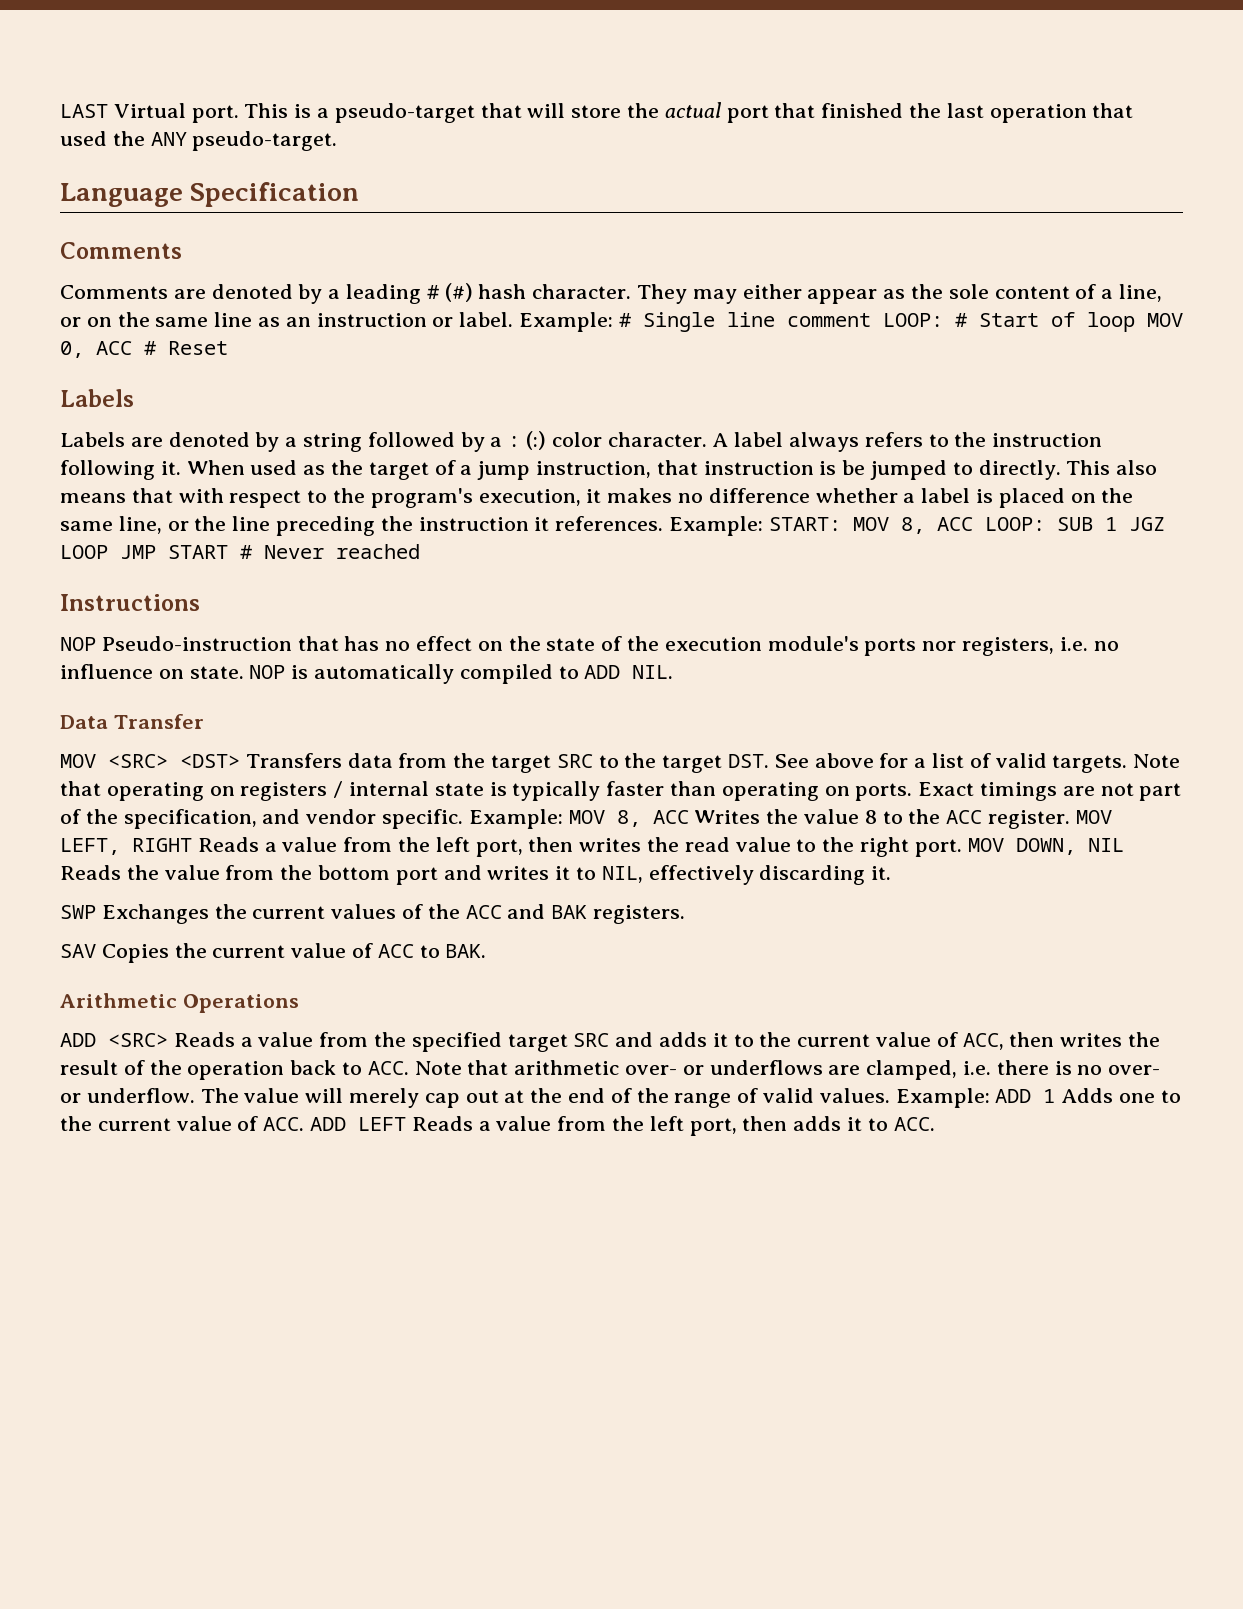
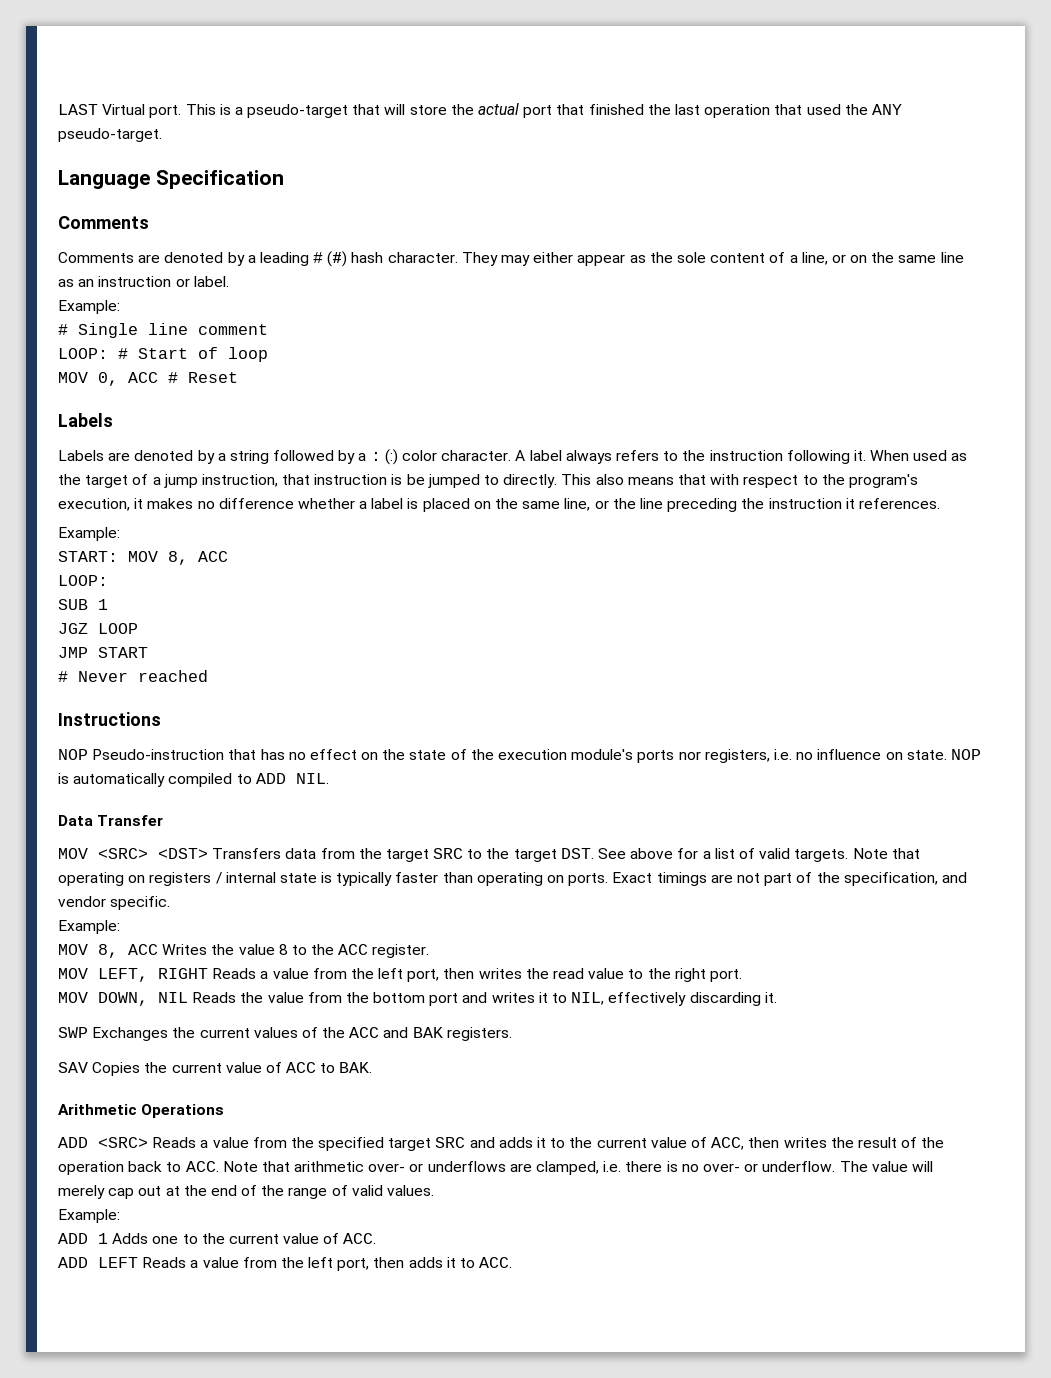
- They may either appear as the sole content of a line, or on the same line as an instruction or label. Example: # Single line comment LOOP: # Start of loop MOV 0, ACC # Reset
+ They may either appear as the sole content of a line, or on the same line as an instruction or label.
+ Example:
+ # Single line comment
+ LOOP: # Start of loop
+ MOV 0, ACC # Reset
- This also means that with respect to the program's execution, it makes no difference whether a label is placed on the same line, or the line preceding the instruction it references. Example: START: MOV 8, ACC LOOP: SUB 1 JGZ LOOP JMP START # Never reached
+ This also means that with respect to the program's execution, it makes no difference whether a label is placed on the same line, or the line preceding the instruction it references.
+ Example:
+ START: MOV 8, ACC
+ LOOP:
+ SUB 1
+ JGZ LOOP
+ JMP START
+ # Never reached
- Exact timings are not part of the specification, and vendor specific. Example: MOV 8, ACC Writes the value 8 to the ACC register. MOV LEFT, RIGHT Reads a value from the left port, then writes the read value to the right port. MOV DOWN, NIL Reads the value from the bottom port and writes it to NIL, effectively discarding it.
+ Exact timings are not part of the specification, and vendor specific.
+ Example:
+ MOV 8, ACC Writes the value 8 to the ACC register.
+ MOV LEFT, RIGHT Reads a value from the left port, then writes the read value to the right port.
+ MOV DOWN, NIL Reads the value from the bottom port and writes it to NIL, effectively discarding it.
- The value will merely cap out at the end of the range of valid values. Example: ADD 1 Adds one to the current value of ACC. ADD LEFT Reads a value from the left port, then adds it to ACC.
+ The value will merely cap out at the end of the range of valid values.
+ Example:
+ ADD 1 Adds one to the current value of ACC.
+ ADD LEFT Reads a value from the left port, then adds it to ACC.

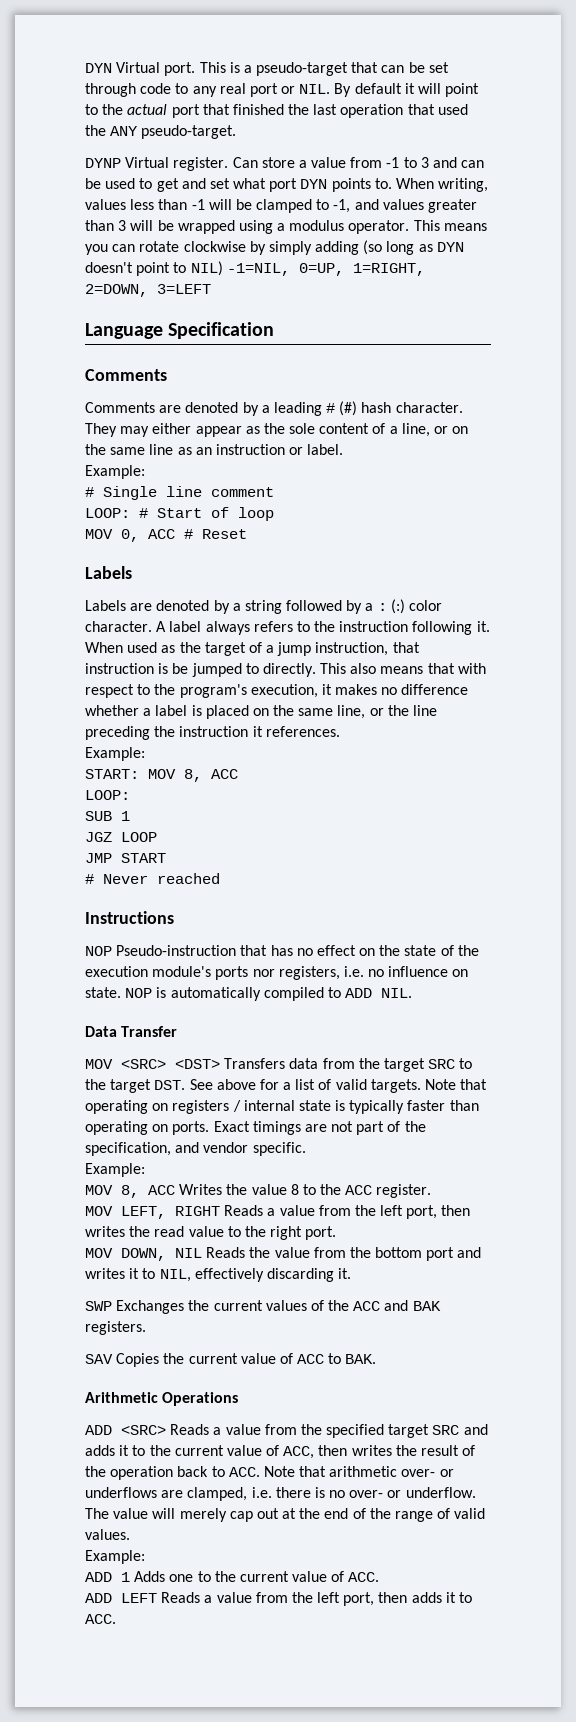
- LAST Virtual port.
+ DYN Virtual port.
- This is a pseudo-target that will store the actual port that finished the last operation that used the ANY pseudo-target.
+ This is a pseudo-target that can be set through code to any real port or NIL. By default it will point to the actual port that finished the last operation that used the ANY pseudo-target.
+ DYNP Virtual register. Can store a value from -1 to 3 and can be used to get and set what port DYN points to. When writing, values less than -1 will be clamped to -1, and values greater than 3 will be wrapped using a modulus operator. This means you can rotate clockwise by simply adding (so long as DYN doesn't point to NIL) -1=NIL, 0=UP, 1=RIGHT, 2=DOWN, 3=LEFT

